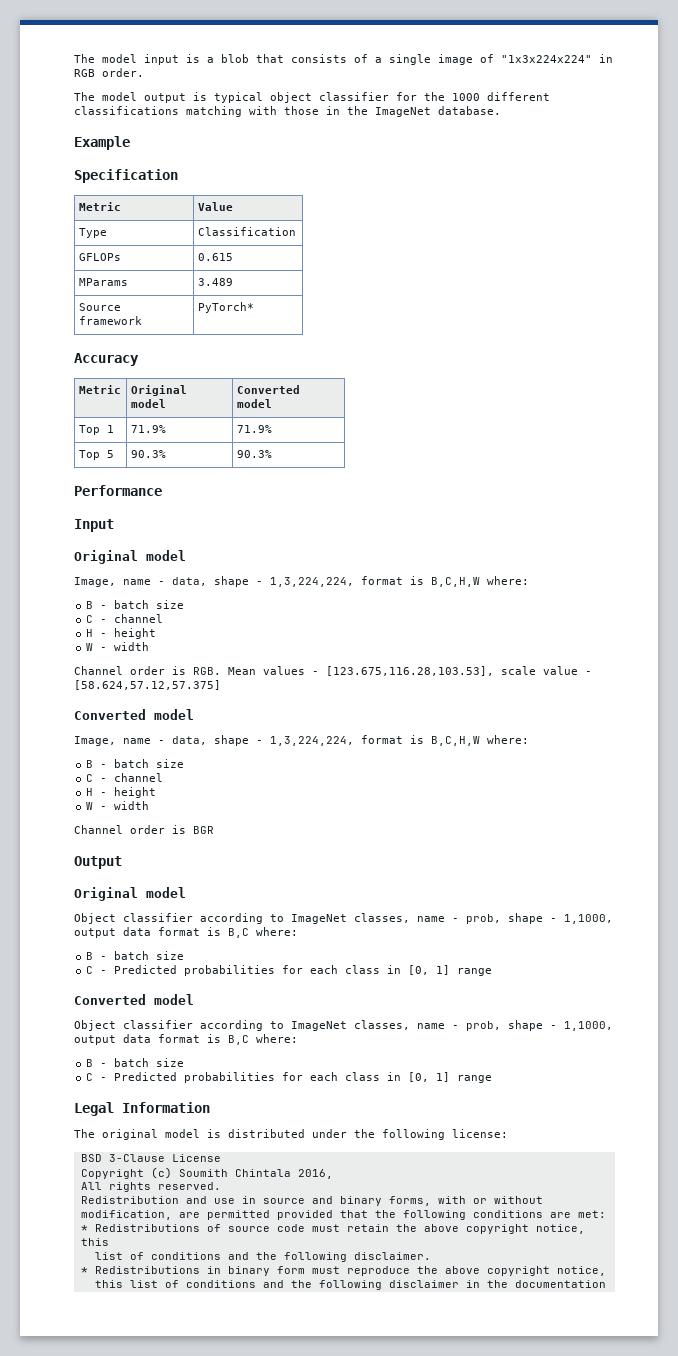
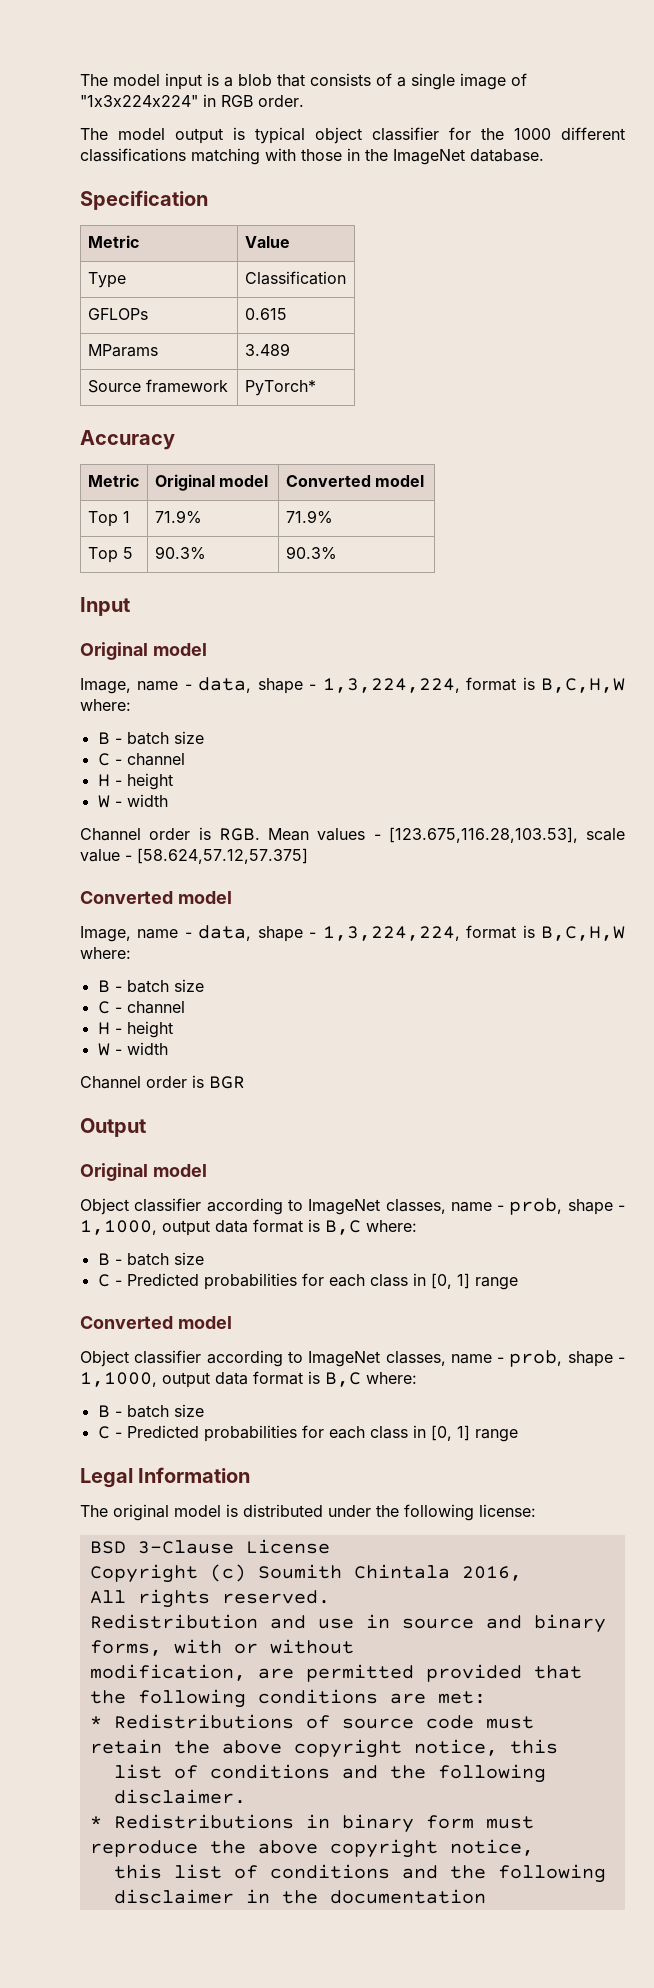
- Example
- Performance

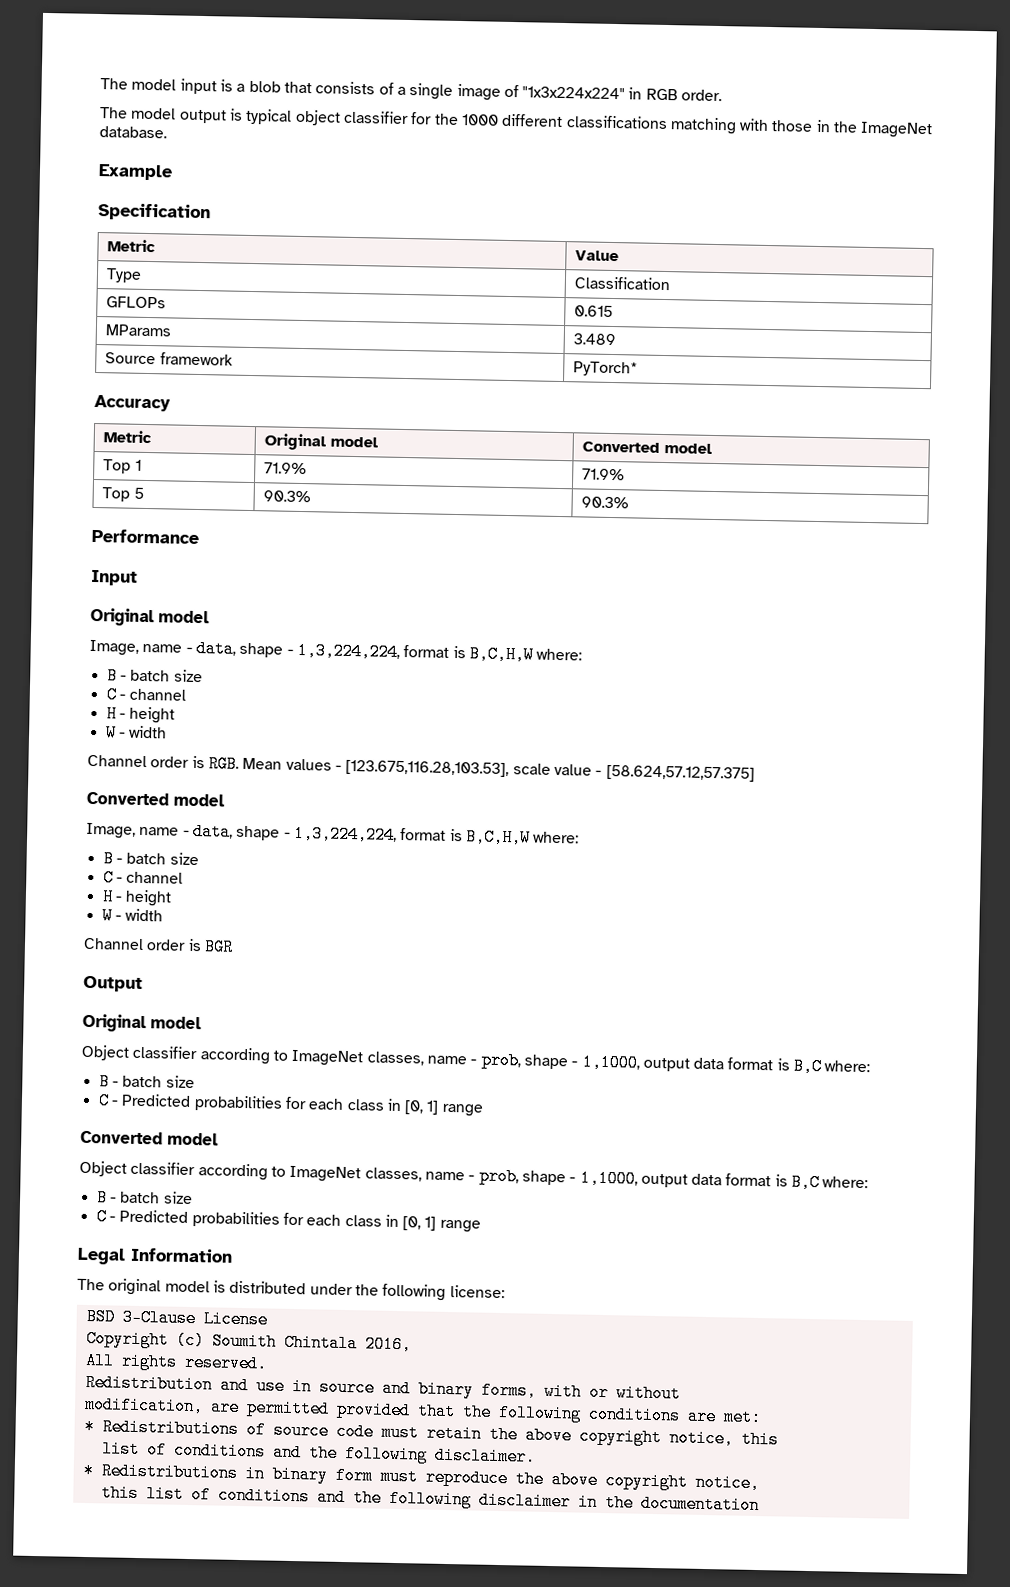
+ Example
+ Performance

